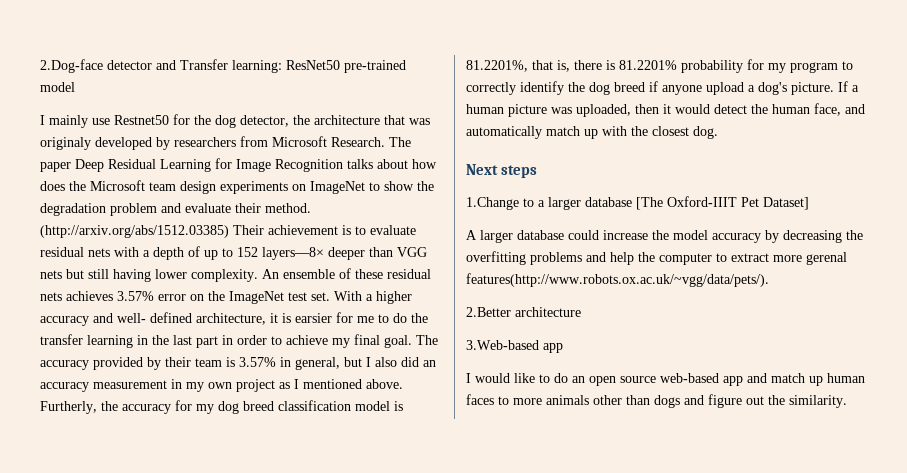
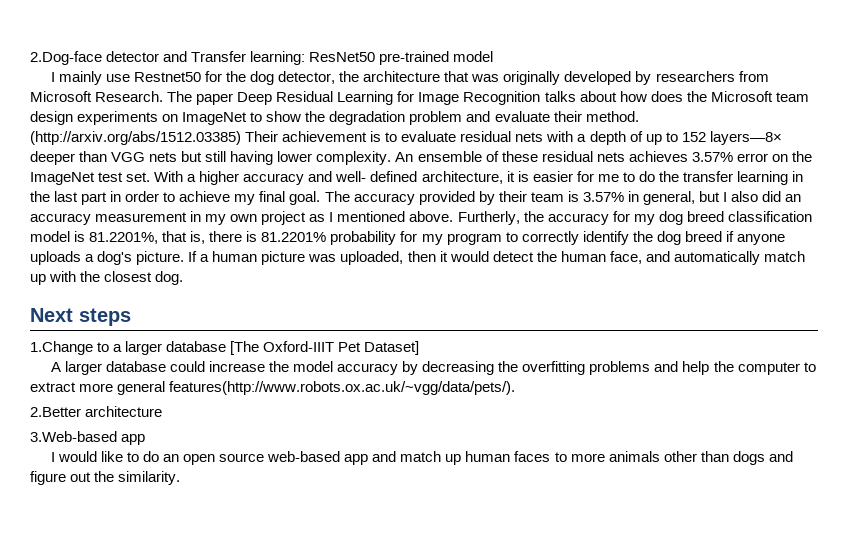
- I mainly use Restnet50 for the dog detector, the architecture that was originaly developed by researchers from Microsoft Research.
+ I mainly use Restnet50 for the dog detector, the architecture that was originally developed by researchers from Microsoft Research.
- With a higher accuracy and well- defined architecture, it is earsier for me to do the transfer learning in the last part in order to achieve my final goal.
+ With a higher accuracy and well- defined architecture, it is easier for me to do the transfer learning in the last part in order to achieve my final goal.
- Furtherly, the accuracy for my dog breed classification model is 81.2201%, that is, there is 81.2201% probability for my program to correctly identify the dog breed if anyone upload a dog's picture.
+ Furtherly, the accuracy for my dog breed classification model is 81.2201%, that is, there is 81.2201% probability for my program to correctly identify the dog breed if anyone uploads a dog's picture.
- A larger database could increase the model accuracy by decreasing the overfitting problems and help the computer to extract more gerenal features(http://www.robots.ox.ac.uk/~vgg/data/pets/).
+ A larger database could increase the model accuracy by decreasing the overfitting problems and help the computer to extract more general features(http://www.robots.ox.ac.uk/~vgg/data/pets/).

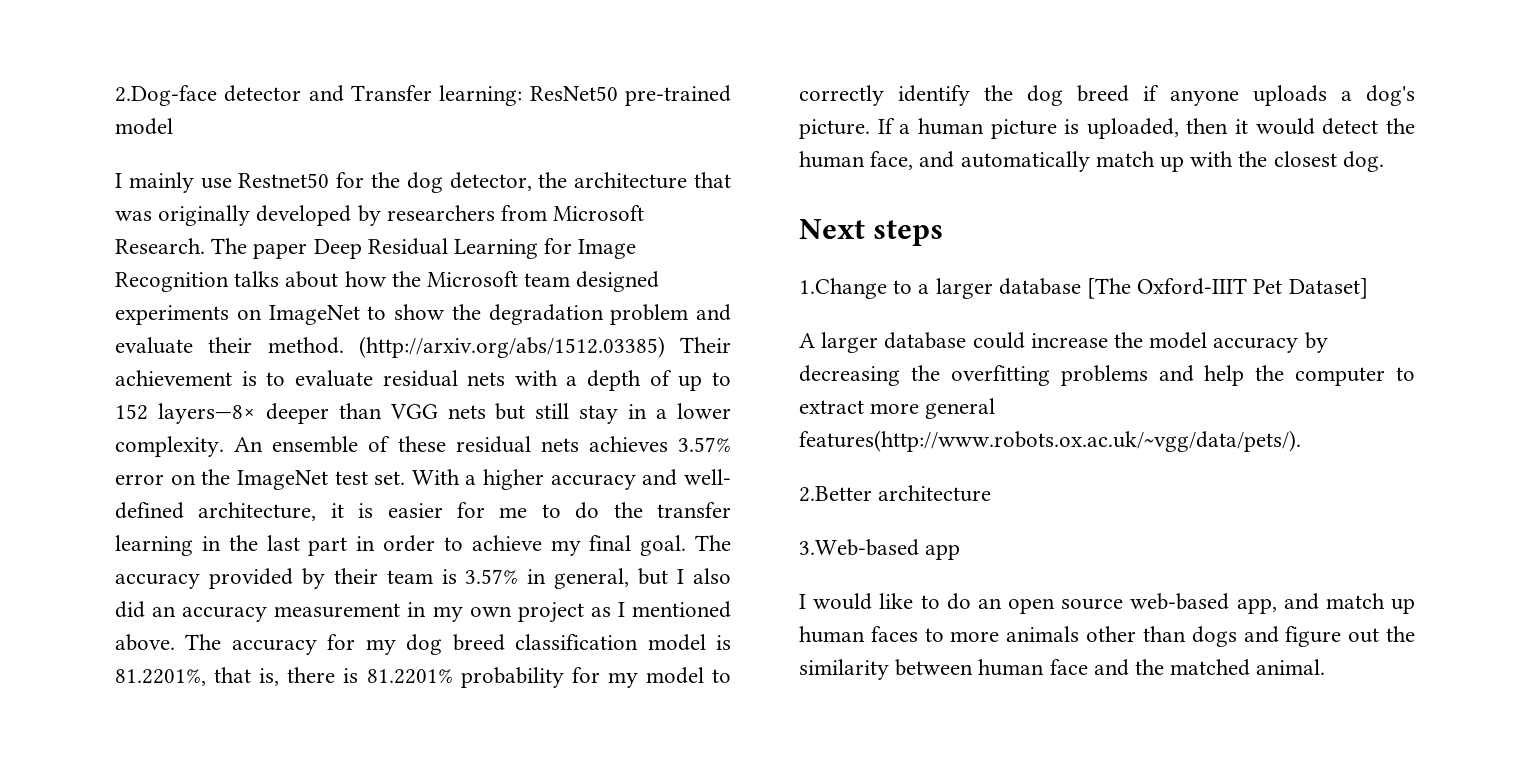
- The paper Deep Residual Learning for Image Recognition talks about how does the Microsoft team design experiments on ImageNet to show the degradation problem and evaluate their method.
+ The paper Deep Residual Learning for Image Recognition talks about how the Microsoft team designed experiments on ImageNet to show the degradation problem and evaluate their method.
- (http://arxiv.org/abs/1512.03385) Their achievement is to evaluate residual nets with a depth of up to 152 layers—8× deeper than VGG nets but still having lower complexity.
+ (http://arxiv.org/abs/1512.03385) Their achievement is to evaluate residual nets with a depth of up to 152 layers—8× deeper than VGG nets but still stay in a lower complexity.
- Furtherly, the accuracy for my dog breed classification model is 81.2201%, that is, there is 81.2201% probability for my program to correctly identify the dog breed if anyone uploads a dog's picture.
+ The accuracy for my dog breed classification model is 81.2201%, that is, there is 81.2201% probability for my model to correctly identify the dog breed if anyone uploads a dog's picture.
- If a human picture was uploaded, then it would detect the human face, and automatically match up with the closest dog.
+ If a human picture is uploaded, then it would detect the human face, and automatically match up with the closest dog.
- I would like to do an open source web-based app and match up human faces to more animals other than dogs and figure out the similarity.
+ I would like to do an open source web-based app, and match up human faces to more animals other than dogs and figure out the similarity between human face and the matched animal.

